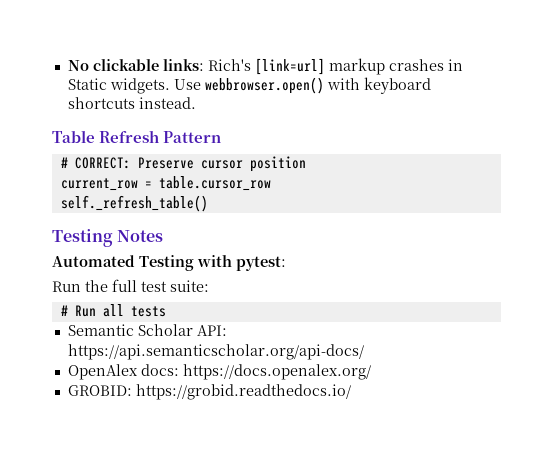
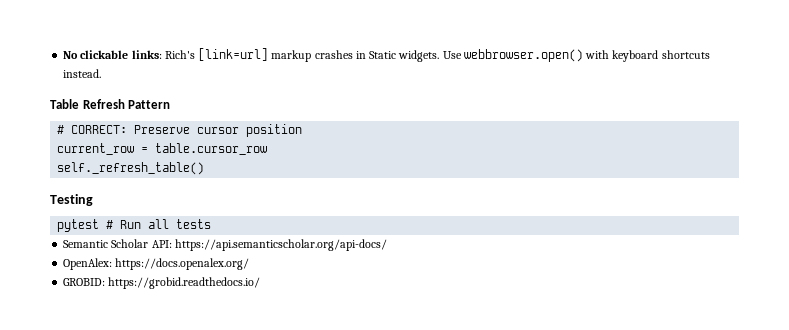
- Testing Notes
- Automated Testing with pytest:
- Run the full test suite:
- # Run all tests
+ Testing
+ pytest # Run all tests
- OpenAlex docs: https://docs.openalex.org/
+ OpenAlex: https://docs.openalex.org/

